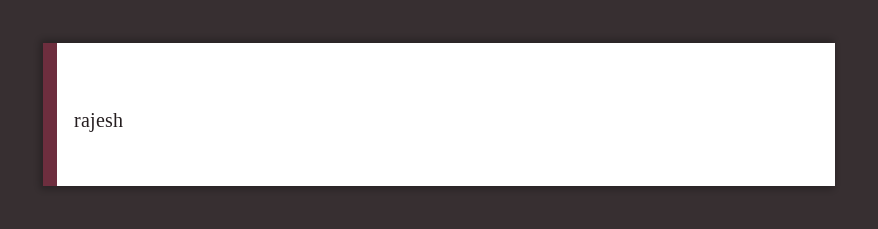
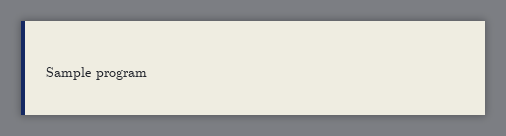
- rajesh
+ Sample program

